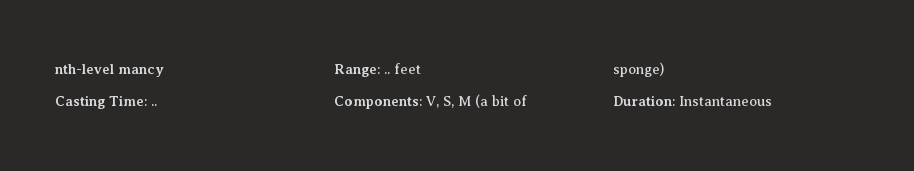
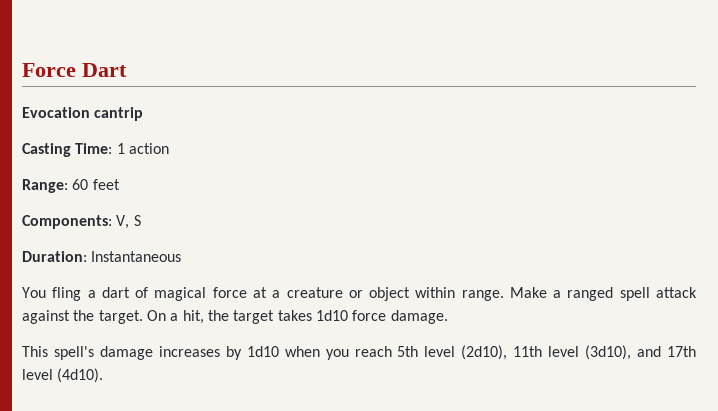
- nth-level mancy
+ Force Dart
+ Evocation cantrip
- Casting Time: ..
+ Casting Time: 1 action
- Range: .. feet
+ Range: 60 feet
- Components: V, S, M (a bit of sponge)
+ Components: V, S
  Duration: Instantaneous
+ You fling a dart of magical force at a creature or object within range. Make a ranged spell attack against the target. On a hit, the target takes 1d10 force damage.
+ This spell's damage increases by 1d10 when you reach 5th level (2d10), 11th level (3d10), and 17th level (4d10).

